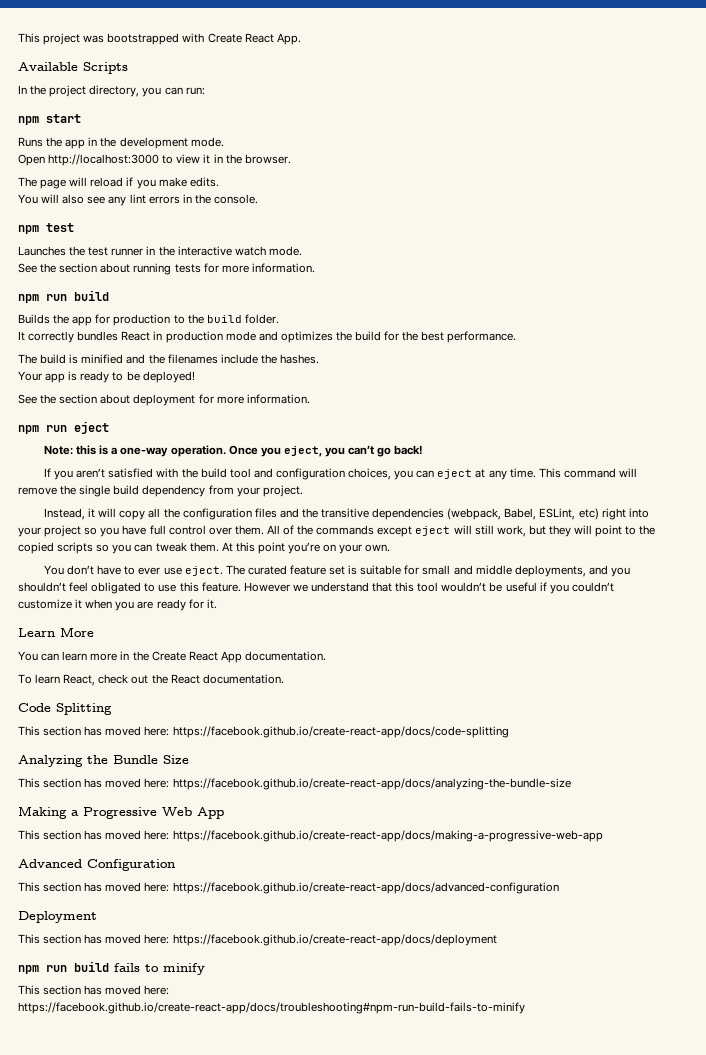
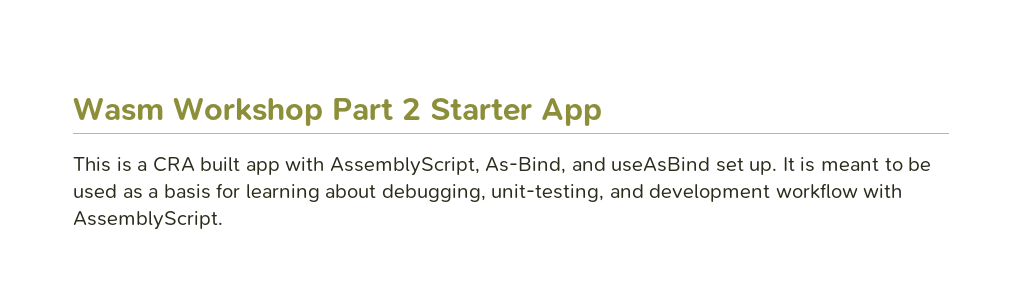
- This project was bootstrapped with Create React App.
- Available Scripts
- In the project directory, you can run:
- npm start
- Runs the app in the development mode.
- Open http://localhost:3000 to view it in the browser.
- The page will reload if you make edits.
- You will also see any lint errors in the console.
- npm test
- Launches the test runner in the interactive watch mode.
- See the section about running tests for more information.
- npm run build
- Builds the app for production to the build folder.
- It correctly bundles React in production mode and optimizes the build for the best performance.
- The build is minified and the filenames include the hashes.
- Your app is ready to be deployed!
- See the section about deployment for more information.
- npm run eject
- Note: this is a one-way operation. Once you eject, you can’t go back!
- If you aren’t satisfied with the build tool and configuration choices, you can eject at any time. This command will remove the single build dependency from your project.
- Instead, it will copy all the configuration files and the transitive dependencies (webpack, Babel, ESLint, etc) right into your project so you have full control over them. All of the commands except eject will still work, but they will point to the copied scripts so you can tweak them. At this point you’re on your own.
- You don’t have to ever use eject. The curated feature set is suitable for small and middle deployments, and you shouldn’t feel obligated to use this feature. However we understand that this tool wouldn’t be useful if you couldn’t customize it when you are ready for it.
- Learn More
- You can learn more in the Create React App documentation.
- To learn React, check out the React documentation.
- Code Splitting
- This section has moved here: https://facebook.github.io/create-react-app/docs/code-splitting
- Analyzing the Bundle Size
- This section has moved here: https://facebook.github.io/create-react-app/docs/analyzing-the-bundle-size
- Making a Progressive Web App
- This section has moved here: https://facebook.github.io/create-react-app/docs/making-a-progressive-web-app
- Advanced Configuration
- This section has moved here: https://facebook.github.io/create-react-app/docs/advanced-configuration
- Deployment
- This section has moved here: https://facebook.github.io/create-react-app/docs/deployment
- npm run build fails to minify
- This section has moved here: https://facebook.github.io/create-react-app/docs/troubleshooting#npm-run-build-fails-to-minify
+ Wasm Workshop Part 2 Starter App
+ This is a CRA built app with AssemblyScript, As-Bind, and useAsBind set up. It is meant to be used as a basis for learning about debugging, unit-testing, and development workflow with AssemblyScript.

